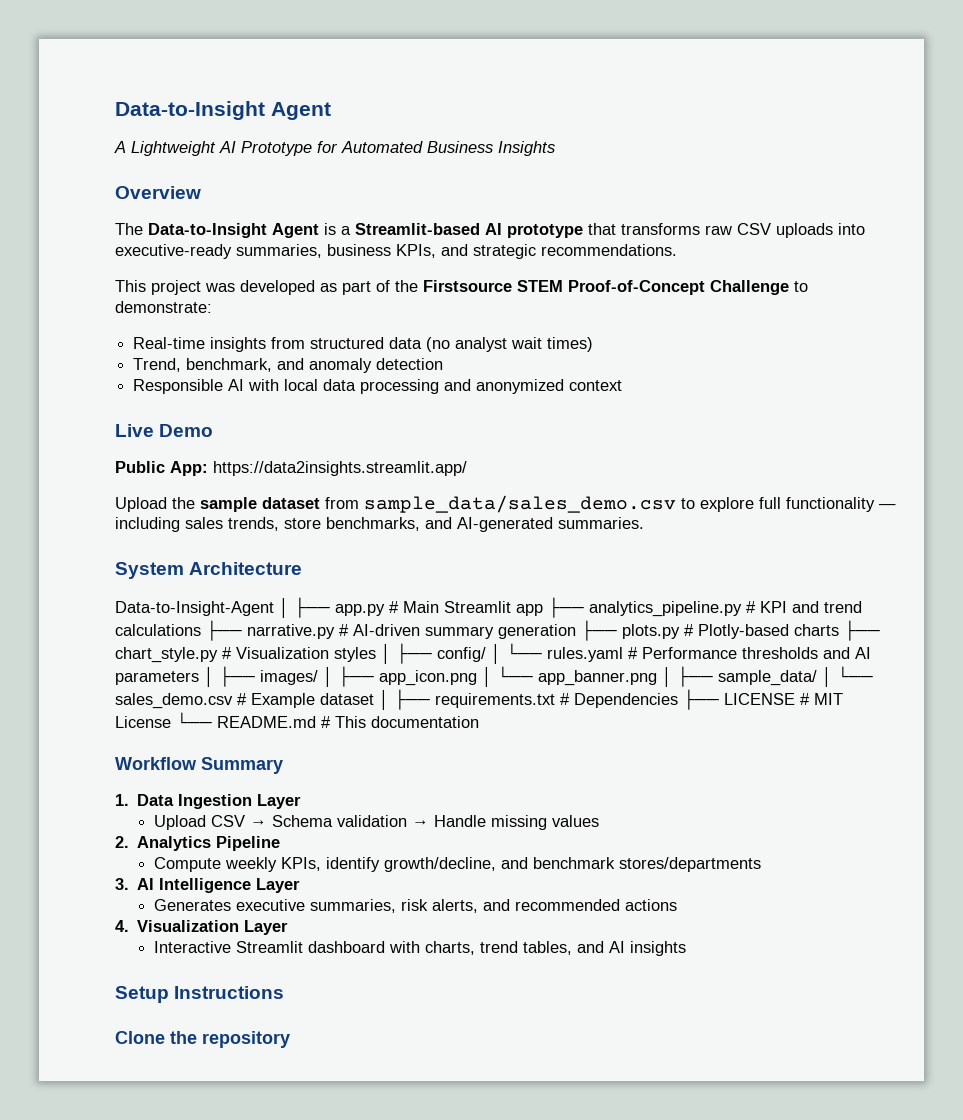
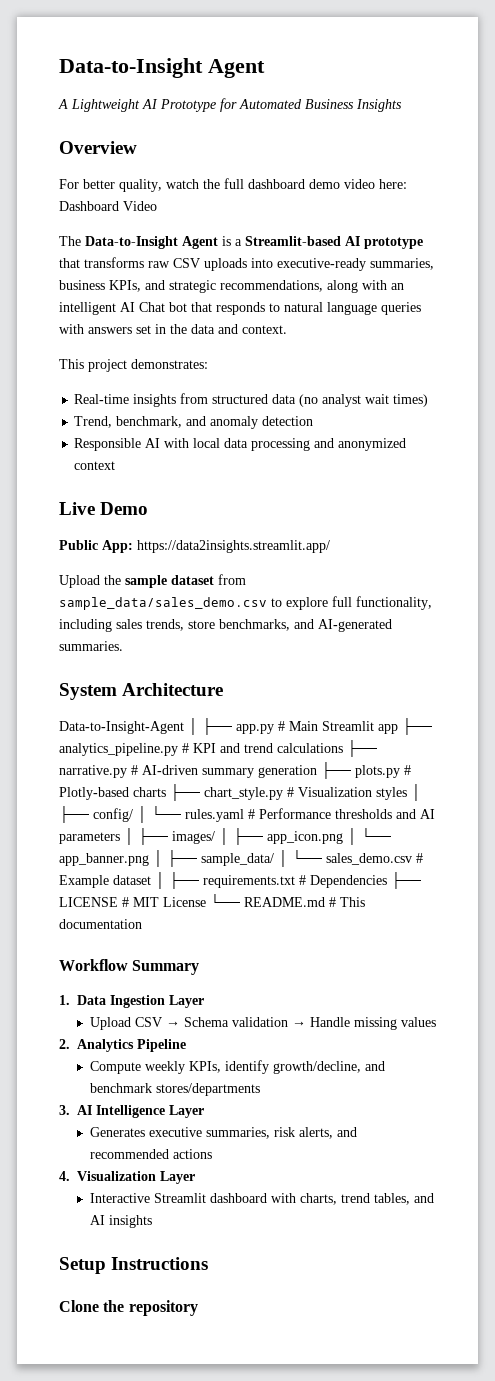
+ For better quality, watch the full dashboard demo video here: Dashboard Video
- The Data-to-Insight Agent is a Streamlit-based AI prototype that transforms raw CSV uploads into executive-ready summaries, business KPIs, and strategic recommendations.
- This project was developed as part of the Firstsource STEM Proof-of-Concept Challenge to demonstrate:
+ The Data-to-Insight Agent is a Streamlit-based AI prototype that transforms raw CSV uploads into executive-ready summaries, business KPIs, and strategic recommendations, along with an intelligent AI Chat bot that responds to natural language queries with answers set in the data and context.
+ This project demonstrates:
- Upload the sample dataset from sample_data/sales_demo.csv to explore full functionality — including sales trends, store benchmarks, and AI-generated summaries.
+ Upload the sample dataset from sample_data/sales_demo.csv to explore full functionality, including sales trends, store benchmarks, and AI-generated summaries.

